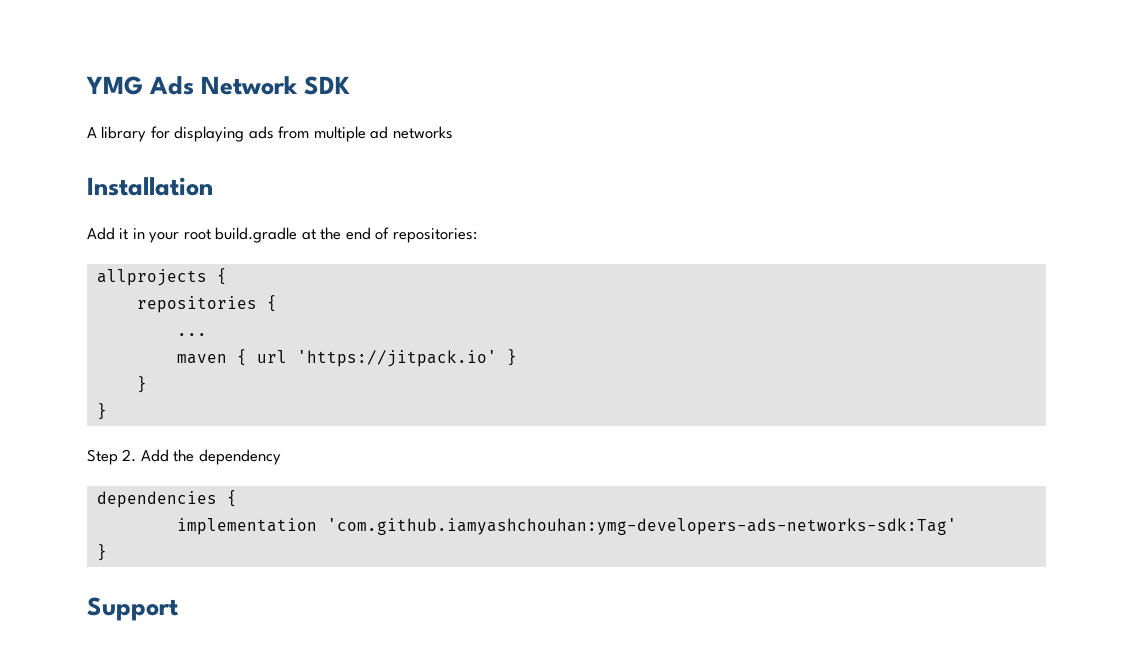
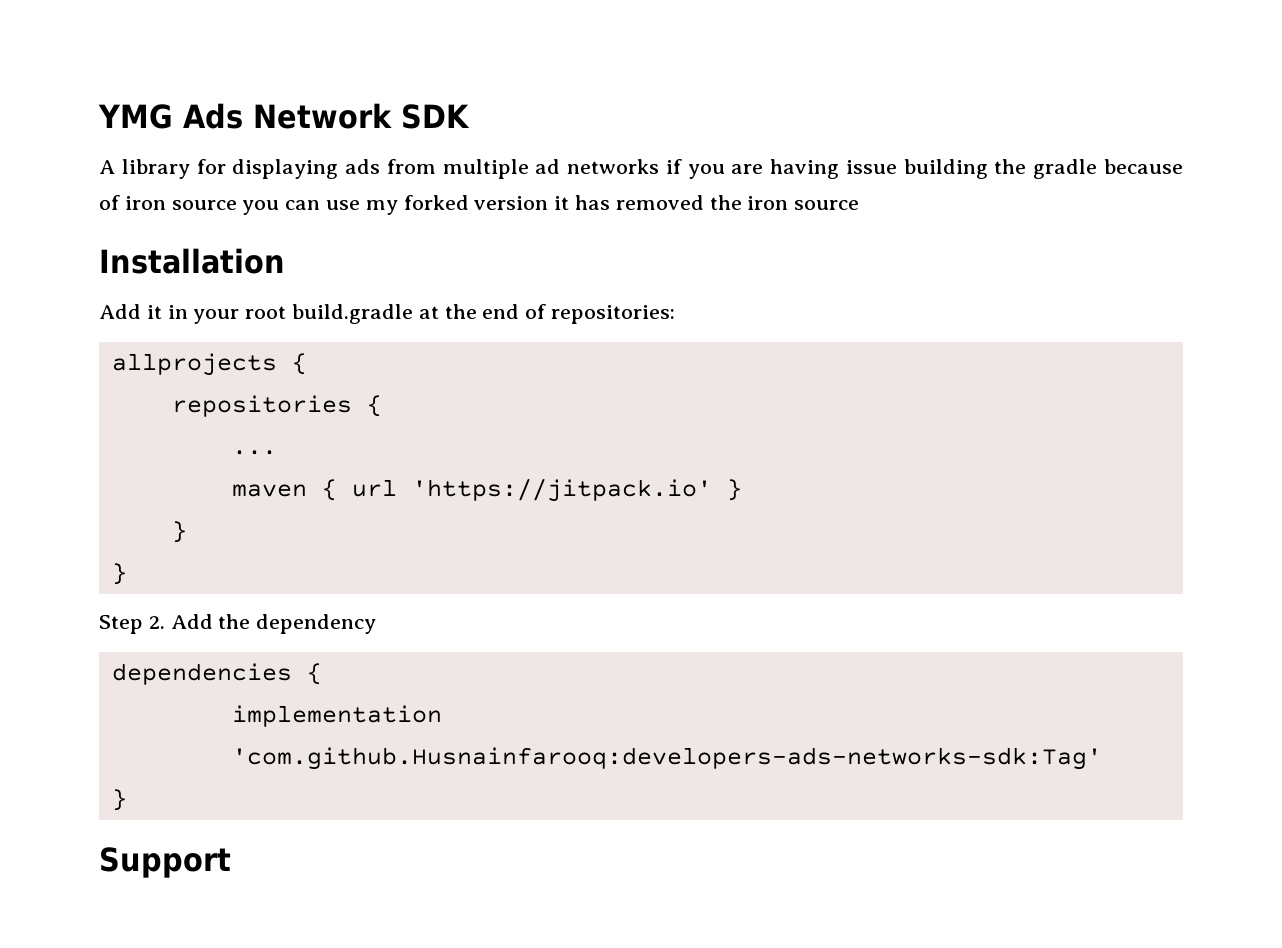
- A library for displaying ads from multiple ad networks
+ A library for displaying ads from multiple ad networks if you are having issue building the gradle because of iron source you can use my forked version it has removed the iron source
- implementation 'com.github.iamyashchouhan:ymg-developers-ads-networks-sdk:Tag'
+ implementation 'com.github.Husnainfarooq:developers-ads-networks-sdk:Tag'

